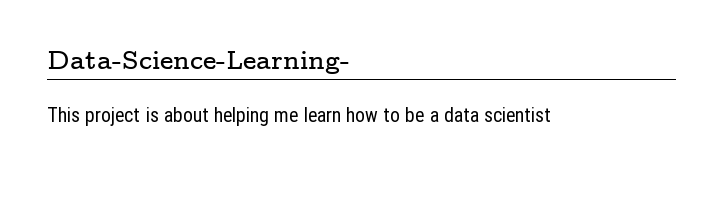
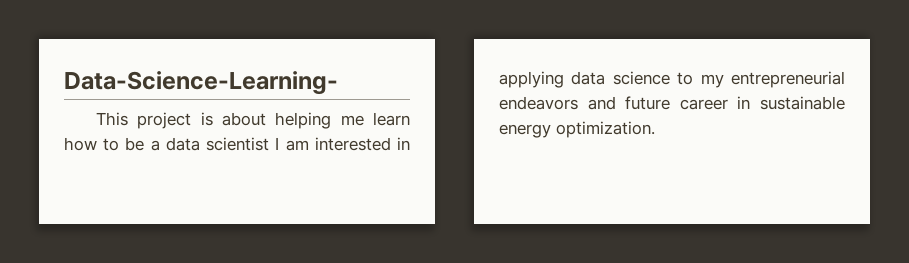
- This project is about helping me learn how to be a data scientist
+ This project is about helping me learn how to be a data scientist I am interested in applying data science to my entrepreneurial endeavors and future career in sustainable energy optimization.

